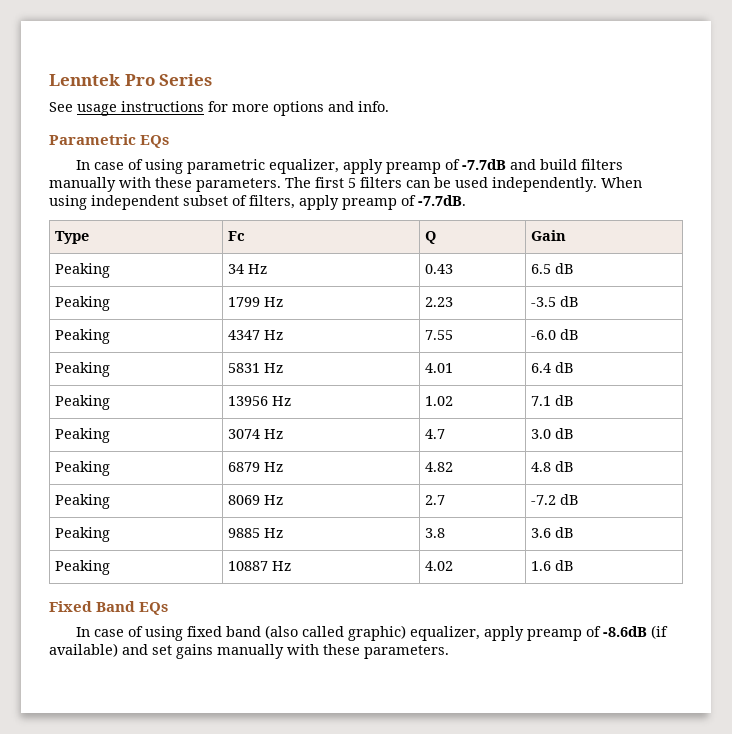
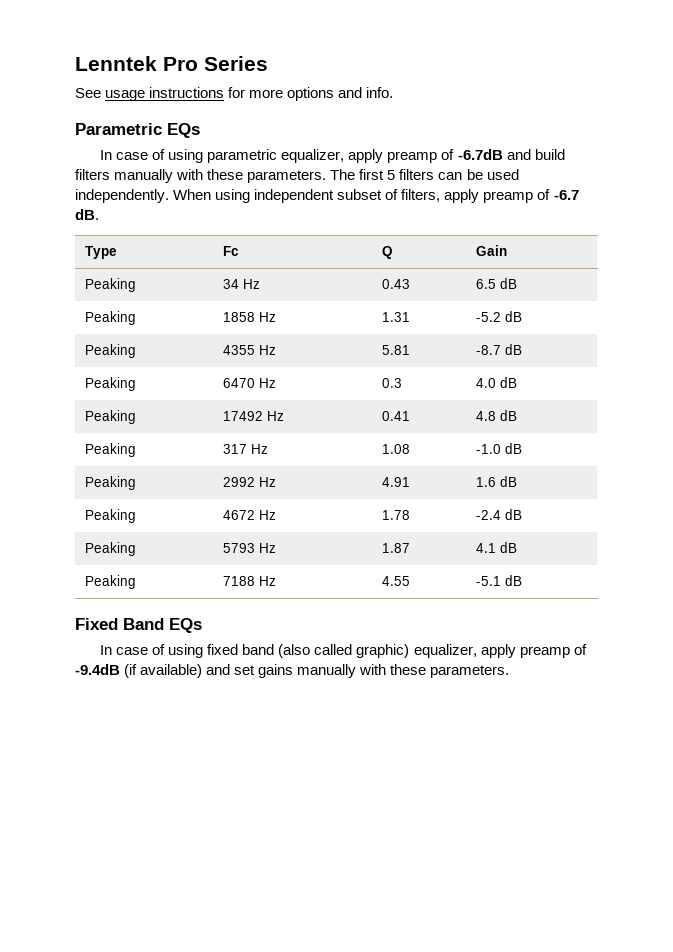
- In case of using parametric equalizer, apply preamp of -7.7dB and build filters manually with these parameters.
+ In case of using parametric equalizer, apply preamp of -6.7dB and build filters manually with these parameters.
- When using independent subset of filters, apply preamp of -7.7dB.
+ When using independent subset of filters, apply preamp of -6.7 dB.
- Peaking | 1799 Hz | 2.23 | -3.5 dB
- Peaking | 4347 Hz | 7.55 | -6.0 dB
- Peaking | 5831 Hz | 4.01 | 6.4 dB
- Peaking | 13956 Hz | 1.02 | 7.1 dB
- Peaking | 3074 Hz | 4.7 | 3.0 dB
- Peaking | 6879 Hz | 4.82 | 4.8 dB
+ Peaking | 1858 Hz | 1.31 | -5.2 dB
+ Peaking | 4355 Hz | 5.81 | -8.7 dB
+ Peaking | 6470 Hz | 0.3 | 4.0 dB
+ Peaking | 17492 Hz | 0.41 | 4.8 dB
- Peaking | 8069 Hz | 2.7 | -7.2 dB
- Peaking | 9885 Hz | 3.8 | 3.6 dB
- Peaking | 10887 Hz | 4.02 | 1.6 dB
+ Peaking | 317 Hz | 1.08 | -1.0 dB
+ Peaking | 2992 Hz | 4.91 | 1.6 dB
+ Peaking | 4672 Hz | 1.78 | -2.4 dB
+ Peaking | 5793 Hz | 1.87 | 4.1 dB
+ Peaking | 7188 Hz | 4.55 | -5.1 dB
- In case of using fixed band (also called graphic) equalizer, apply preamp of -8.6dB (if available) and set gains manually with these parameters.
+ In case of using fixed band (also called graphic) equalizer, apply preamp of -9.4dB (if available) and set gains manually with these parameters.

